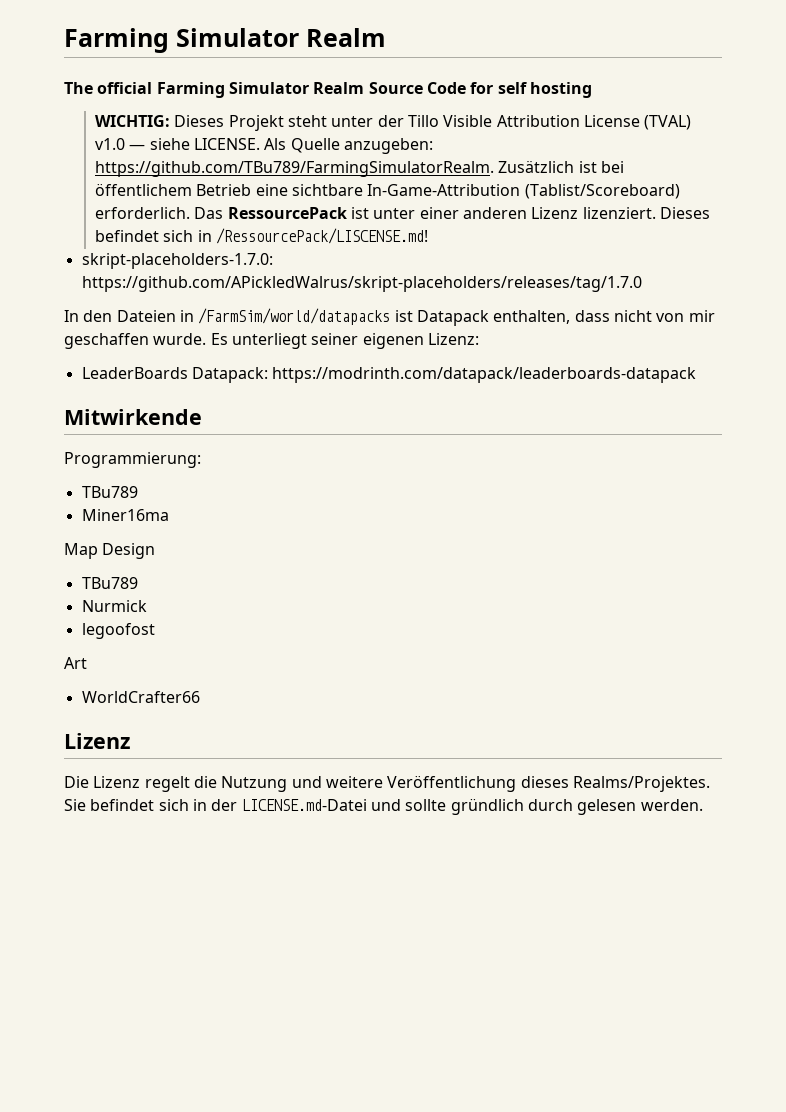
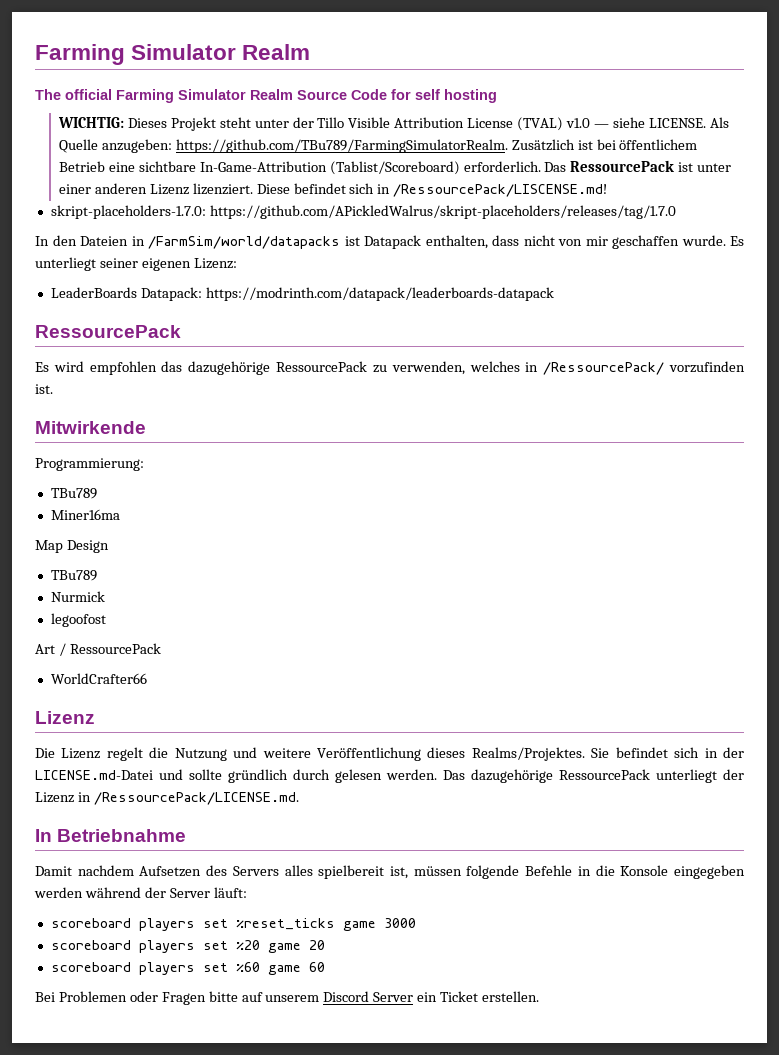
- Dieses befindet sich in /RessourcePack/LISCENSE.md!
+ Diese befindet sich in /RessourcePack/LISCENSE.md!
  LeaderBoards Datapack: https://modrinth.com/datapack/leaderboards-datapack
+ RessourcePack
+ Es wird empfohlen das dazugehörige RessourcePack zu verwenden, welches in /RessourcePack/ vorzufinden ist.
- Art
+ Art / RessourcePack
+ Das dazugehörige RessourcePack unterliegt der Lizenz in /RessourcePack/LICENSE.md.
+ In Betriebnahme
+ Damit nachdem Aufsetzen des Servers alles spielbereit ist, müssen folgende Befehle in die Konsole eingegeben werden während der Server läuft:
+ scoreboard players set %reset_ticks game 3000
+ scoreboard players set %20 game 20
+ scoreboard players set %60 game 60
+ Bei Problemen oder Fragen bitte auf unserem Discord Server ein Ticket erstellen.

